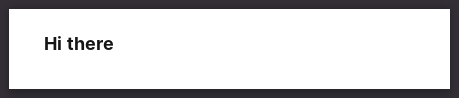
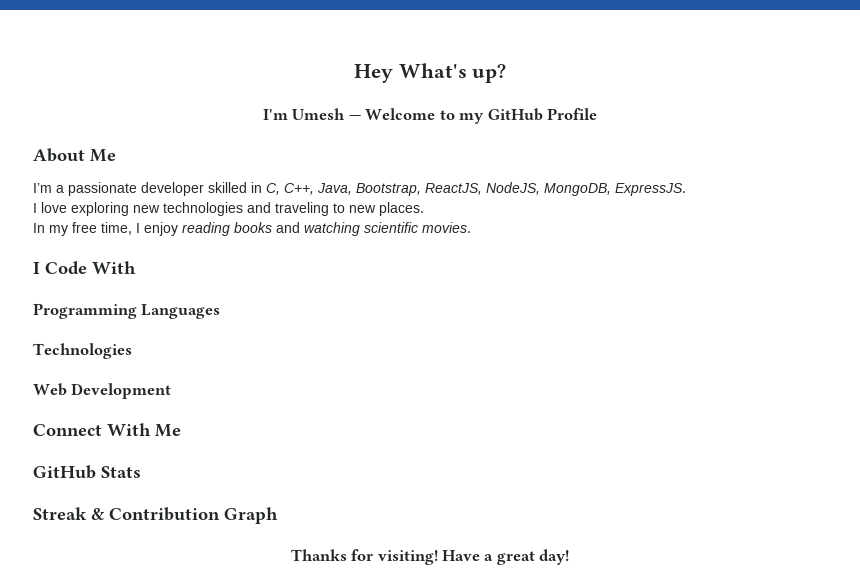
- Hi there
+ Hey What's up?
+ I'm Umesh — Welcome to my GitHub Profile
+ About Me
+ I’m a passionate developer skilled in C, C++, Java, Bootstrap, ReactJS, NodeJS, MongoDB, ExpressJS.
+ I love exploring new technologies and traveling to new places.
+ In my free time, I enjoy reading books and watching scientific movies.
+ I Code With
+ Programming Languages
+ Technologies
+ Web Development
+ Connect With Me
+ GitHub Stats
+ Streak & Contribution Graph
+ Thanks for visiting! Have a great day!

